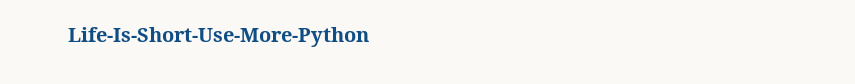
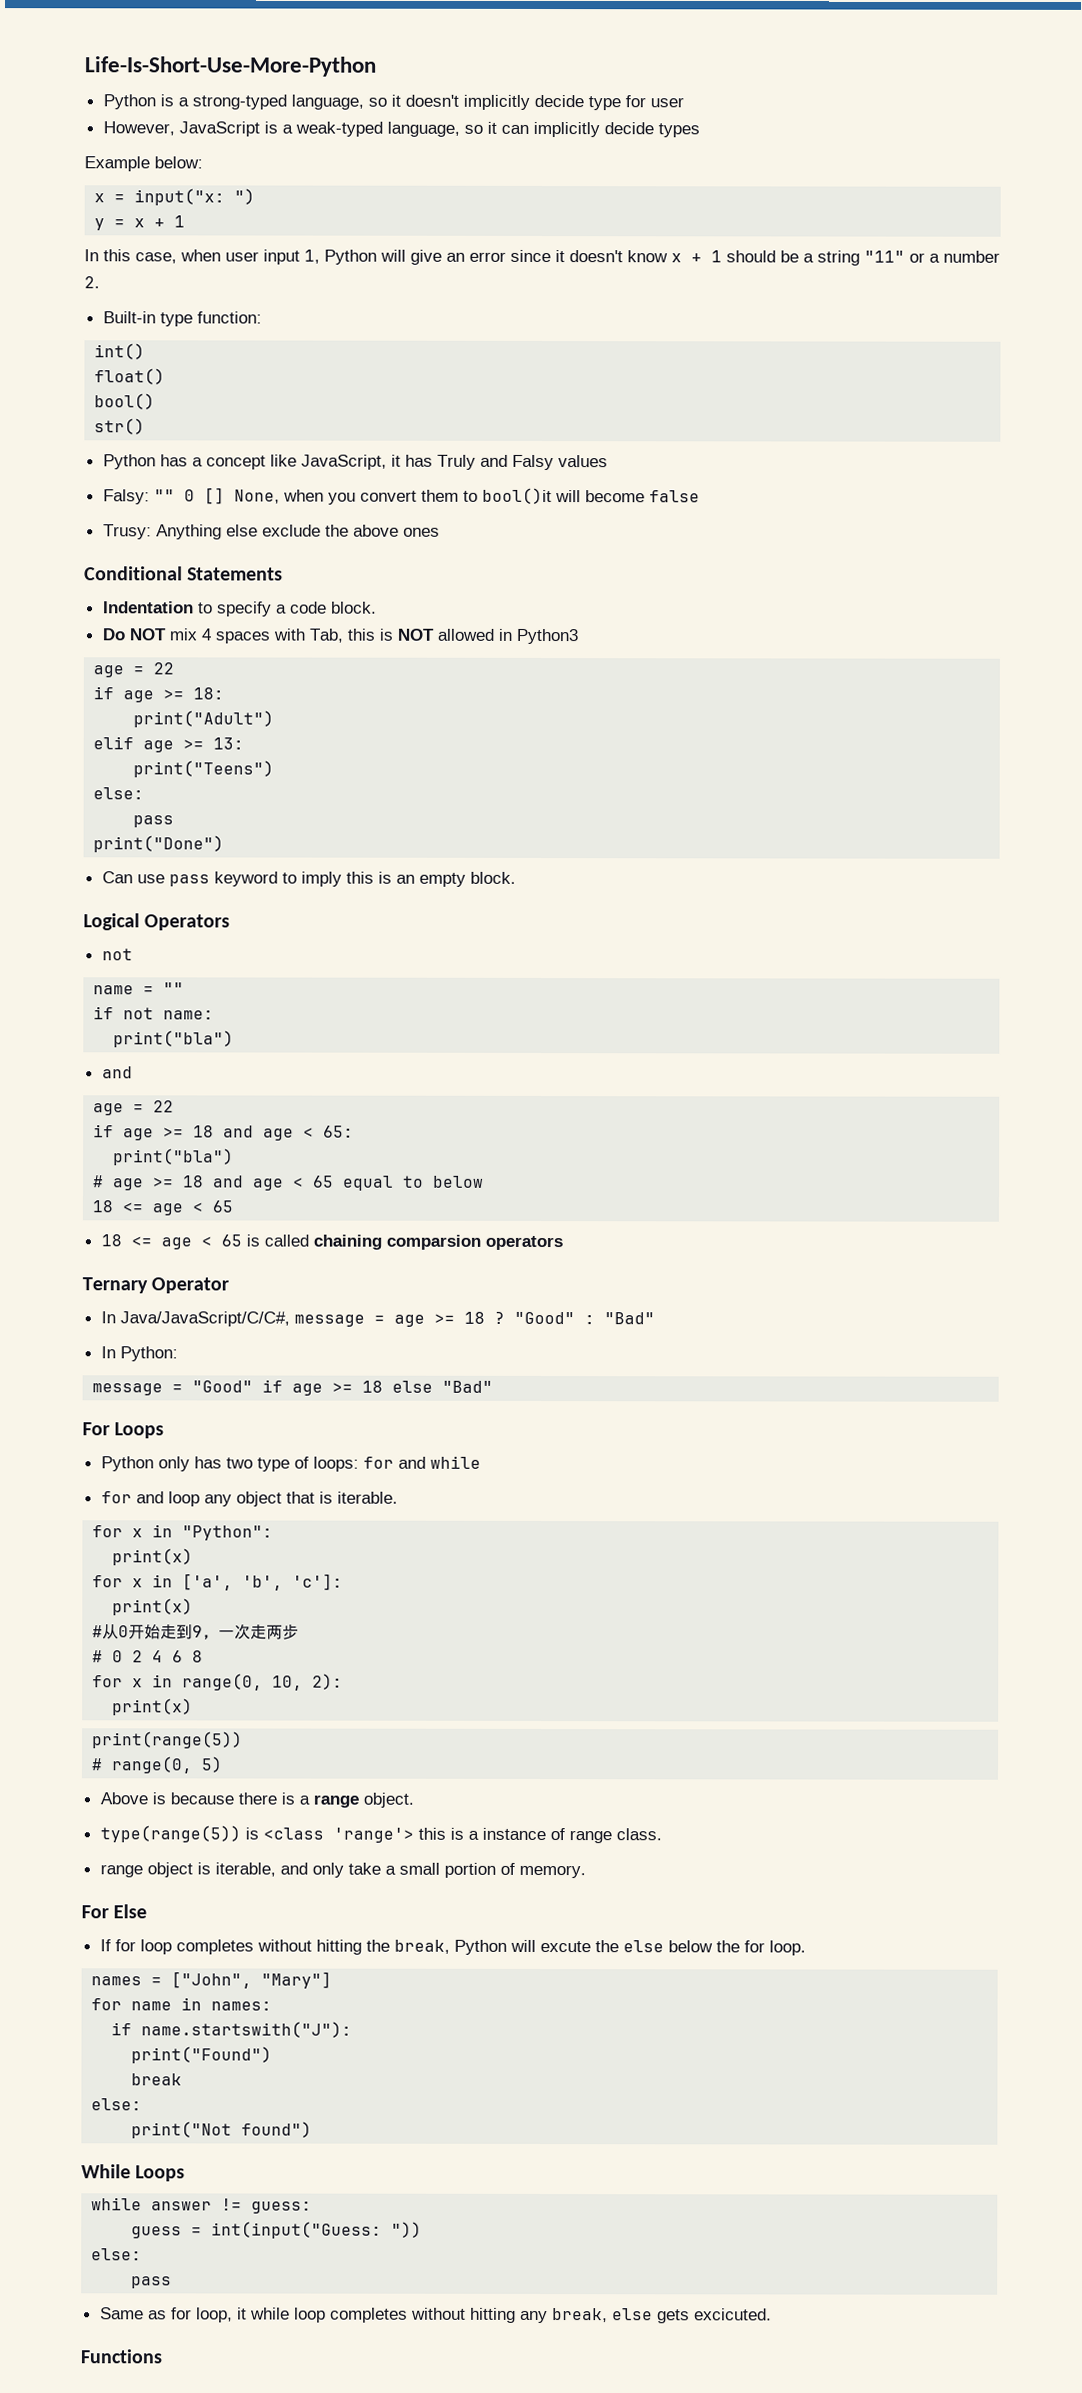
+ Python is a strong-typed language, so it doesn't implicitly decide type for user
+ However, JavaScript is a weak-typed language, so it can implicitly decide types
+ Example below:
+ x = input("x: ")
+ y = x + 1
+ In this case, when user input 1, Python will give an error since it doesn't know x + 1 should be a string "11" or a number 2.
+ Built-in type function:
+ int()
+ float()
+ bool()
+ str()
+ Python has a concept like JavaScript, it has Truly and Falsy values
+ Falsy: "" 0 [] None, when you convert them to bool()it will become false
+ Trusy: Anything else exclude the above ones
+ Conditional Statements
+ Indentation to specify a code block.
+ Do NOT mix 4 spaces with Tab, this is NOT allowed in Python3
+ age = 22
+ if age >= 18:
+ print("Adult")
+ elif age >= 13:
+ print("Teens")
+ else:
+ pass
+ print("Done")
+ Can use pass keyword to imply this is an empty block.
+ Logical Operators
+ not
+ name = ""
+ if not name:
+ print("bla")
+ and
+ age = 22
+ if age >= 18 and age < 65:
+ print("bla")
+ # age >= 18 and age < 65 equal to below
+ 18 <= age < 65
+ 18 <= age < 65 is called chaining comparsion operators
+ Ternary Operator
+ In Java/JavaScript/C/C#, message = age >= 18 ? "Good" : "Bad"
+ In Python:
+ message = "Good" if age >= 18 else "Bad"
+ For Loops
+ Python only has two type of loops: for and while
+ for and loop any object that is iterable.
+ for x in "Python":
+ print(x)
+ for x in ['a', 'b', 'c']:
+ print(x)
+ #从0开始走到9，一次走两步
+ # 0 2 4 6 8
+ for x in range(0, 10, 2):
+ print(x)
+ print(range(5))
+ # range(0, 5)
+ Above is because there is a range object.
+ type(range(5)) is <class 'range'> this is a instance of range class.
+ range object is iterable, and only take a small portion of memory.
+ For Else
+ If for loop completes without hitting the break, Python will excute the else below the for loop.
+ names = ["John", "Mary"]
+ for name in names:
+ if name.startswith("J"):
+ print("Found")
+ break
+ else:
+ print("Not found")
+ While Loops
+ while answer != guess:
+ guess = int(input("Guess: "))
+ else:
+ pass
+ Same as for loop, it while loop completes without hitting any break, else gets excicuted.
+ Functions

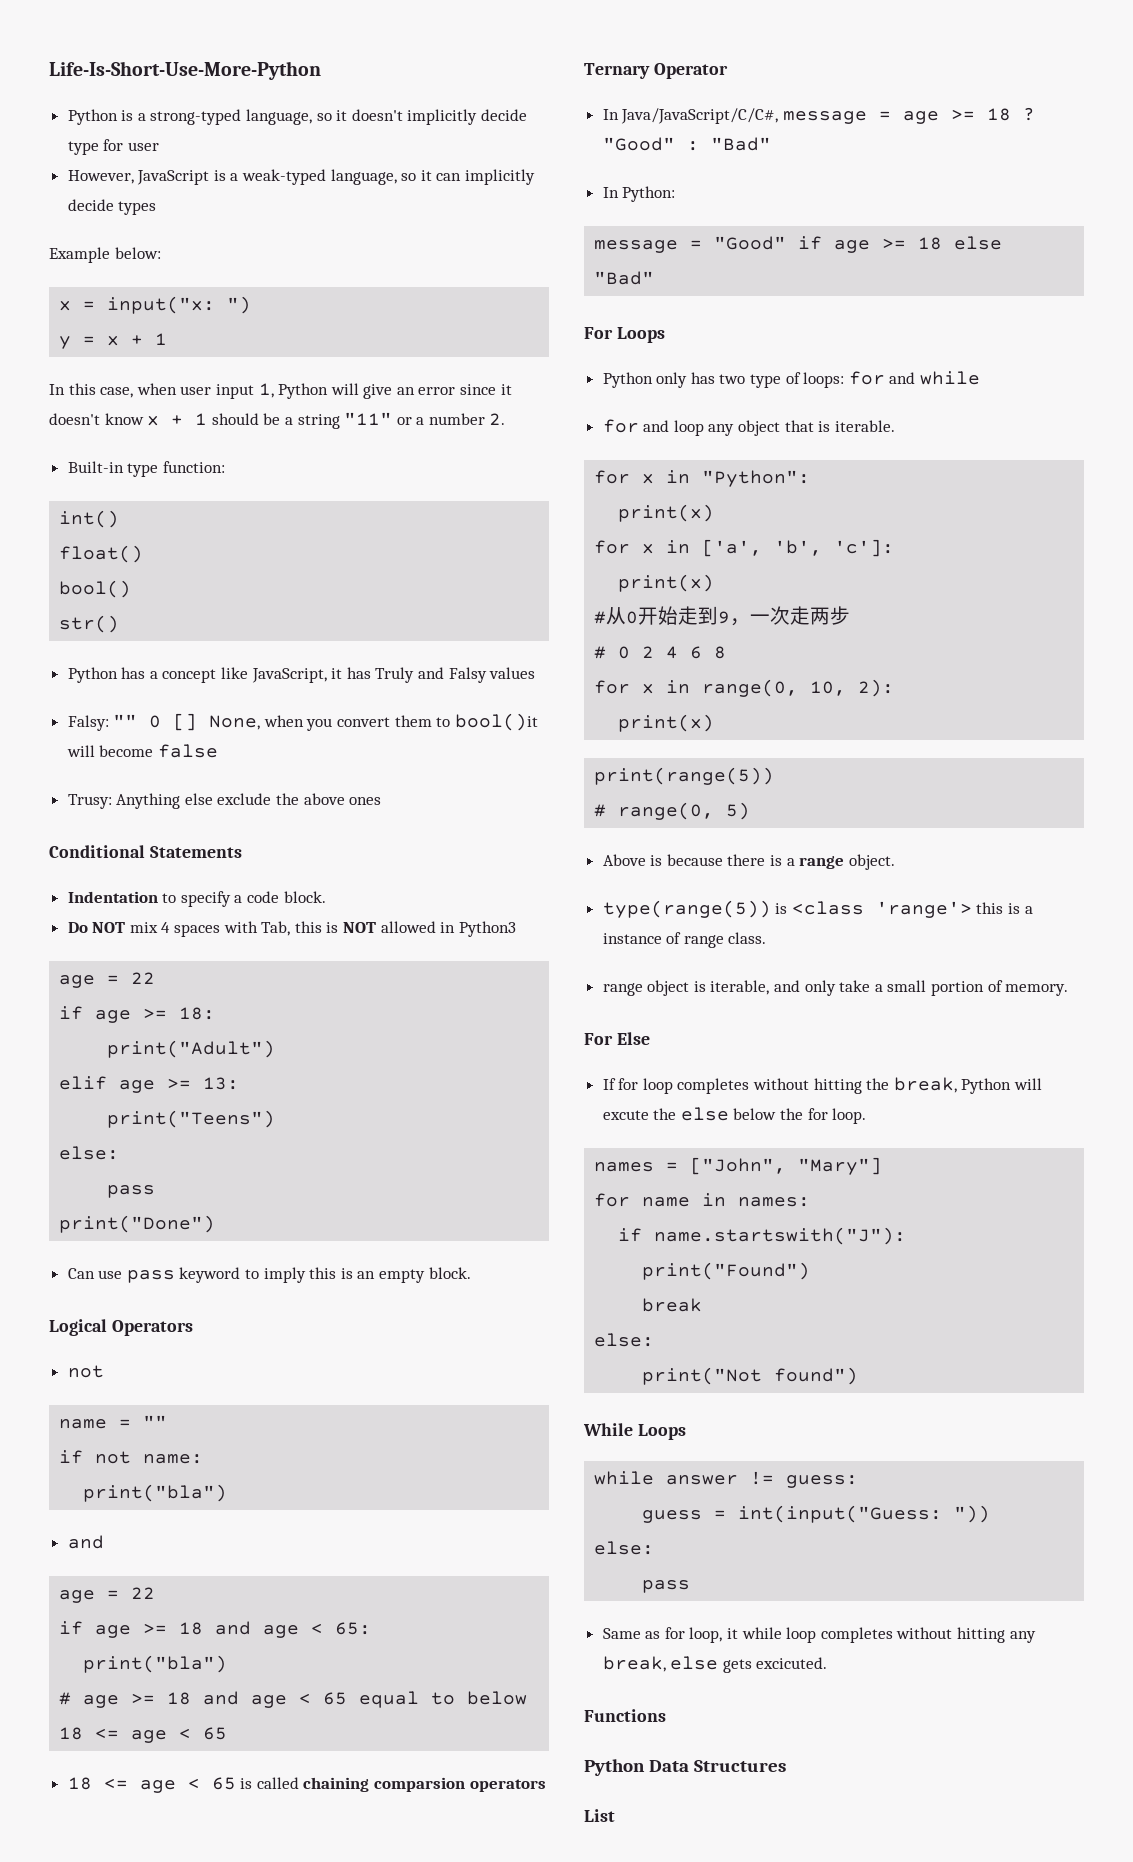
+ Python Data Structures
+ List

